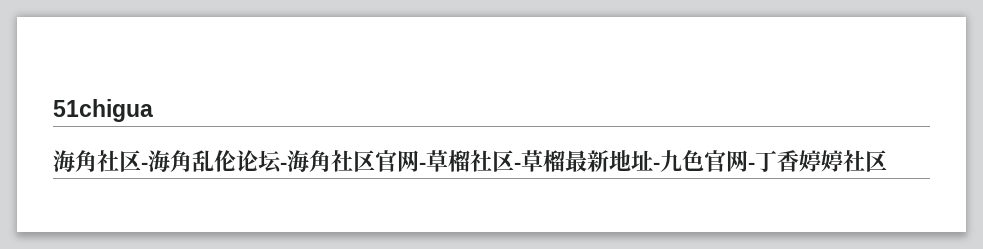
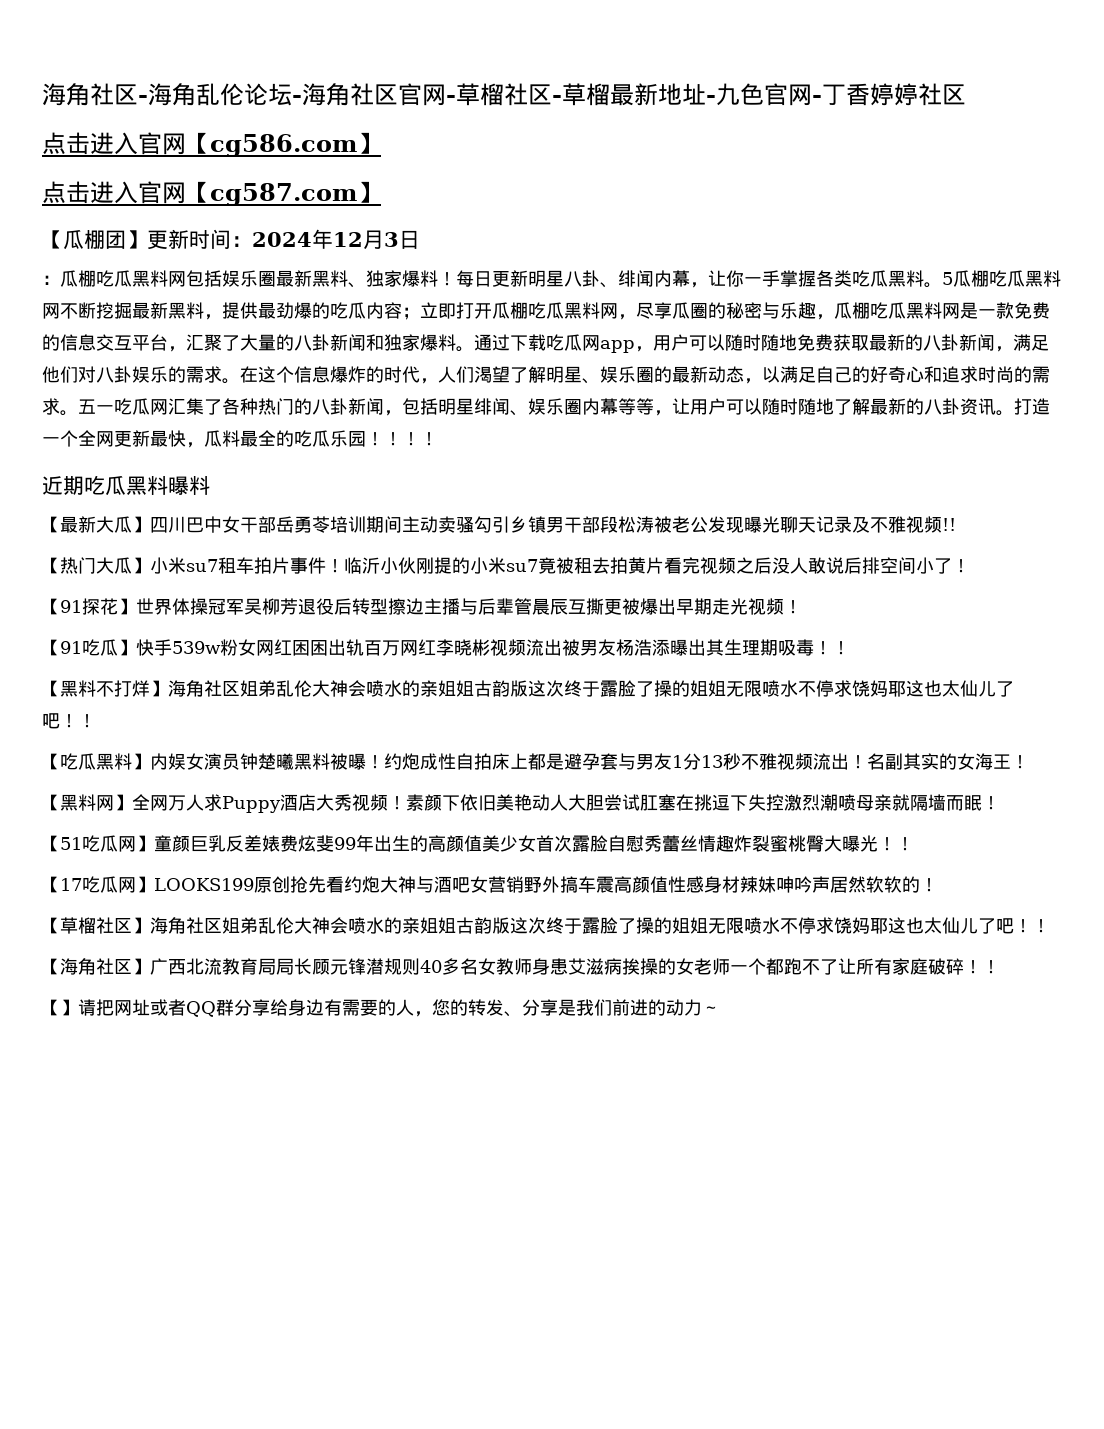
- 51chigua
+ 点击进入官网【cg586.com】
+ 点击进入官网【cg587.com】
+ 【瓜棚团】更新时间：2024年12月3日
+ ：瓜棚吃瓜黑料网包括娱乐圈最新黑料、独家爆料！每日更新明星八卦、绯闻内幕，让你一手掌握各类吃瓜黑料。5瓜棚吃瓜黑料网不断挖掘最新黑料，提供最劲爆的吃瓜内容；立即打开瓜棚吃瓜黑料网，尽享瓜圈的秘密与乐趣，瓜棚吃瓜黑料网是一款免费的信息交互平台，汇聚了大量的八卦新闻和独家爆料。通过下载吃瓜网app，用户可以随时随地免费获取最新的八卦新闻，满足他们对八卦娱乐的需求。在这个信息爆炸的时代，人们渴望了解明星、娱乐圈的最新动态，以满足自己的好奇心和追求时尚的需求。五一吃瓜网汇集了各种热门的八卦新闻，包括明星绯闻、娱乐圈内幕等等，让用户可以随时随地了解最新的八卦资讯。打造一个全网更新最快，瓜料最全的吃瓜乐园！！！！
+ 近期吃瓜黑料曝料
+ 【最新大瓜】四川巴中女干部岳勇苓培训期间主动卖骚勾引乡镇男干部段松涛被老公发现曝光聊天记录及不雅视频!!
+ 【热门大瓜】小米su7租车拍片事件！临沂小伙刚提的小米su7竟被租去拍黄片看完视频之后没人敢说后排空间小了！
+ 【91探花】世界体操冠军吴柳芳退役后转型擦边主播与后辈管晨辰互撕更被爆出早期走光视频！
+ 【91吃瓜】快手539w粉女网红困困出轨百万网红李晓彬视频流出被男友杨浩添曝出其生理期吸毒！！
+ 【黑料不打烊】海角社区姐弟乱伦大神会喷水的亲姐姐古韵版这次终于露脸了操的姐姐无限喷水不停求饶妈耶这也太仙儿了吧！！
+ 【吃瓜黑料】内娱女演员钟楚曦黑料被曝！约炮成性自拍床上都是避孕套与男友1分13秒不雅视频流出！名副其实的女海王！
+ 【黑料网】全网万人求Puppy酒店大秀视频！素颜下依旧美艳动人大胆尝试肛塞在挑逗下失控激烈潮喷母亲就隔墙而眠！
+ 【51吃瓜网】童颜巨乳反差婊费炫斐99年出生的高颜值美少女首次露脸自慰秀蕾丝情趣炸裂蜜桃臀大曝光！！
+ 【17吃瓜网】LOOKS199原创抢先看约炮大神与酒吧女营销野外搞车震高颜值性感身材辣妹呻吟声居然软软的！
+ 【草榴社区】海角社区姐弟乱伦大神会喷水的亲姐姐古韵版这次终于露脸了操的姐姐无限喷水不停求饶妈耶这也太仙儿了吧！！
+ 【海角社区】广西北流教育局局长顾元锋潜规则40多名女教师身患艾滋病挨操的女老师一个都跑不了让所有家庭破碎！！
+ 【】请把网址或者QQ群分享给身边有需要的人，您的转发、分享是我们前进的动力～

